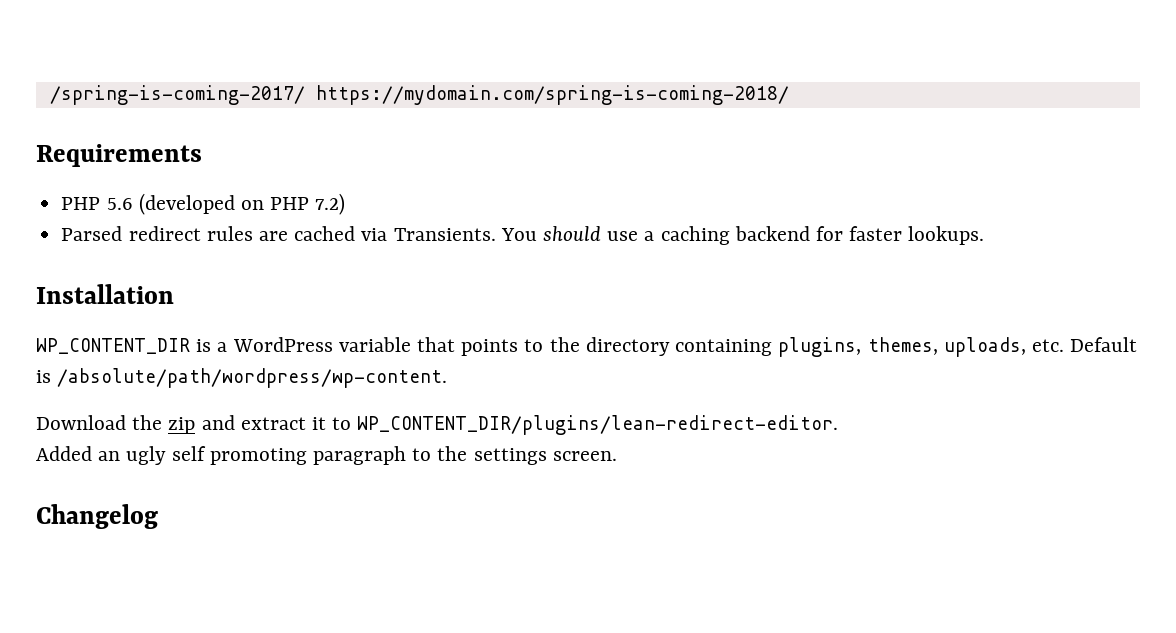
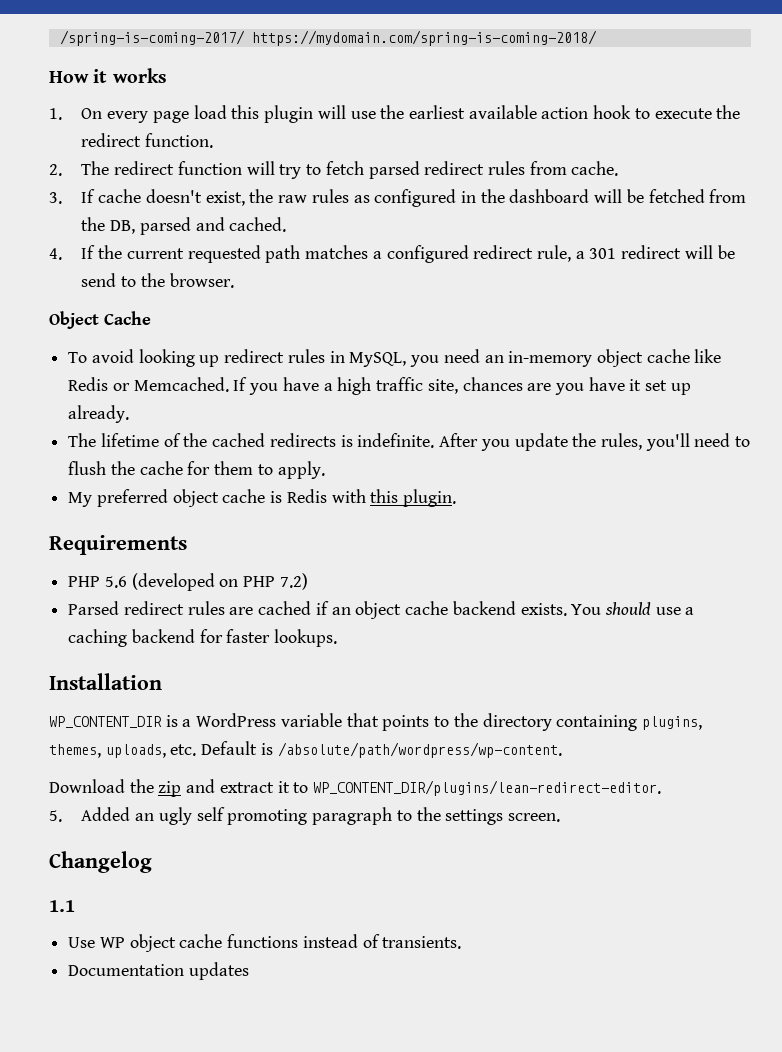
+ How it works
+ 1. On every page load this plugin will use the earliest available action hook to execute the redirect function.
+ 2. The redirect function will try to fetch parsed redirect rules from cache.
+ 3. If cache doesn't exist, the raw rules as configured in the dashboard will be fetched from the DB, parsed and cached.
+ 4. If the current requested path matches a configured redirect rule, a 301 redirect will be send to the browser.
+ Object Cache
+ To avoid looking up redirect rules in MySQL, you need an in-memory object cache like Redis or Memcached. If you have a high traffic site, chances are you have it set up already.
+ The lifetime of the cached redirects is indefinite. After you update the rules, you'll need to flush the cache for them to apply.
+ My preferred object cache is Redis with this plugin.
- Parsed redirect rules are cached via Transients.
+ Parsed redirect rules are cached if an object cache backend exists.
- Added an ugly self promoting paragraph to the settings screen.
+ 5. Added an ugly self promoting paragraph to the settings screen.
+ 1.1
+ Use WP object cache functions instead of transients.
+ Documentation updates

